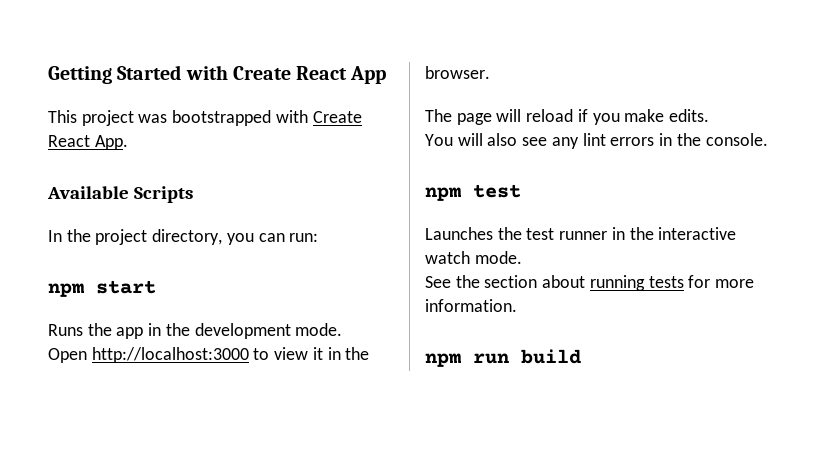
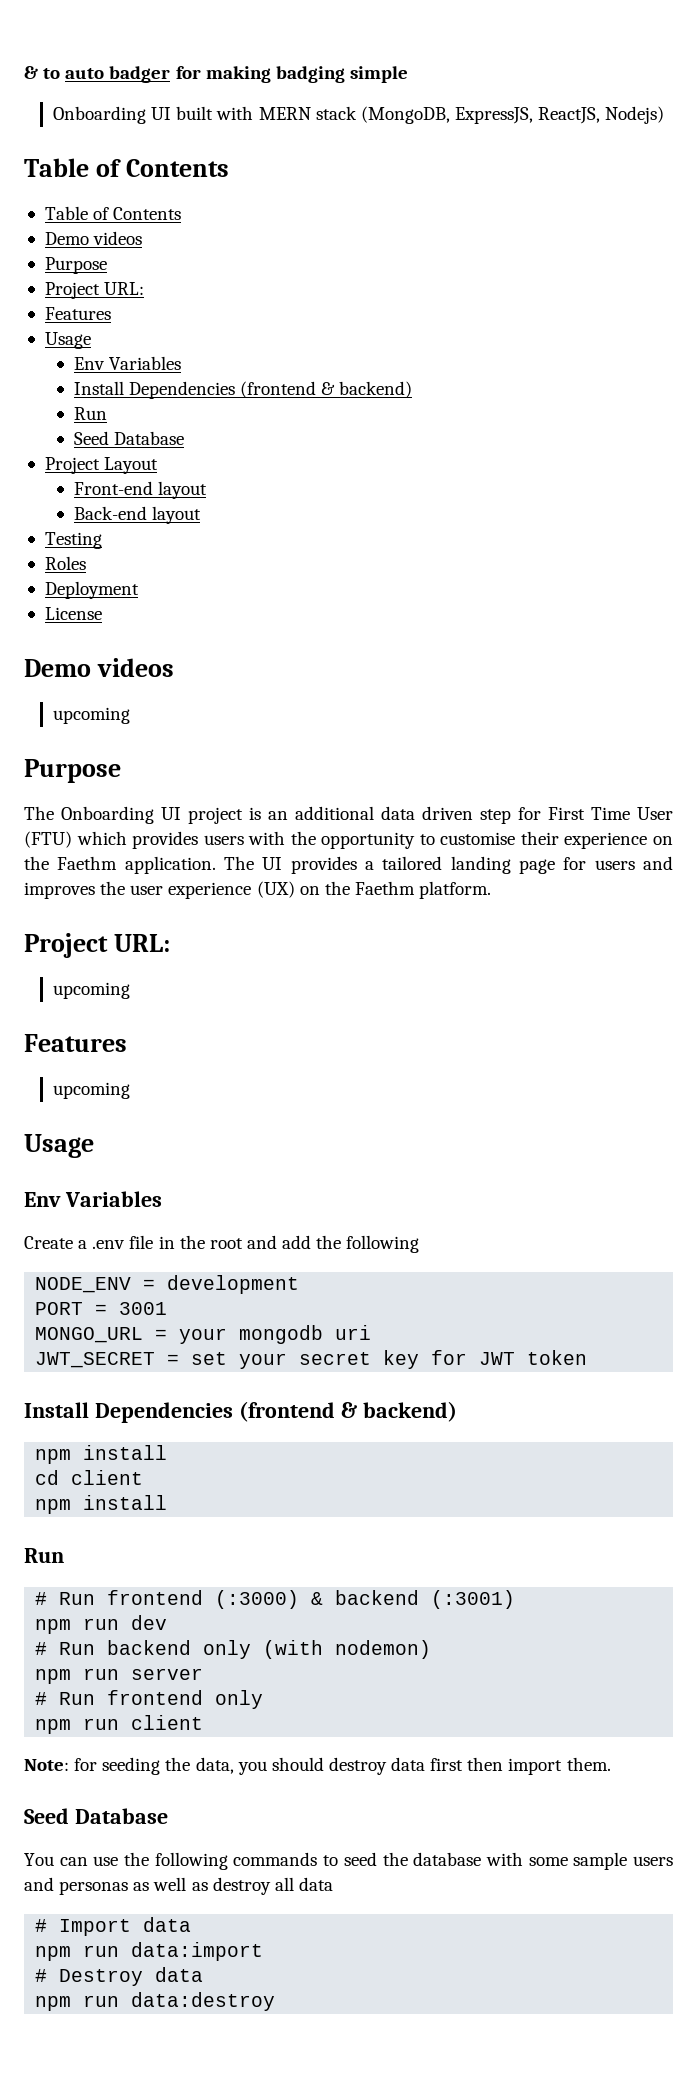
- Getting Started with Create React App
- This project was bootstrapped with Create React App.
- Available Scripts
- In the project directory, you can run:
- npm start
- Runs the app in the development mode.
- Open http://localhost:3000 to view it in the browser.
- The page will reload if you make edits.
- You will also see any lint errors in the console.
- npm test
- Launches the test runner in the interactive watch mode.
- See the section about running tests for more information.
- npm run build
+ & to auto badger for making badging simple
+ Onboarding UI built with MERN stack (MongoDB, ExpressJS, ReactJS, Nodejs)
+ Table of Contents
+ Table of Contents
+ Demo videos
+ Purpose
+ Project URL:
+ Features
+ Usage
+ Env Variables
+ Install Dependencies (frontend & backend)
+ Run
+ Seed Database
+ Project Layout
+ Front-end layout
+ Back-end layout
+ Testing
+ Roles
+ Deployment
+ License
+ Demo videos
+ upcoming
+ Purpose
+ The Onboarding UI project is an additional data driven step for First Time User (FTU) which provides users with the opportunity to customise their experience on the Faethm application. The UI provides a tailored landing page for users and improves the user experience (UX) on the Faethm platform.
+ Project URL:
+ upcoming
+ Features
+ upcoming
+ Usage
+ Env Variables
+ Create a .env file in the root and add the following
+ NODE_ENV = development
+ PORT = 3001
+ MONGO_URL = your mongodb uri
+ JWT_SECRET = set your secret key for JWT token
+ Install Dependencies (frontend & backend)
+ npm install
+ cd client
+ npm install
+ Run
+ # Run frontend (:3000) & backend (:3001)
+ npm run dev
+ # Run backend only (with nodemon)
+ npm run server
+ # Run frontend only
+ npm run client
+ Note: for seeding the data, you should destroy data first then import them.
+ Seed Database
+ You can use the following commands to seed the database with some sample users and personas as well as destroy all data
+ # Import data
+ npm run data:import
+ # Destroy data
+ npm run data:destroy

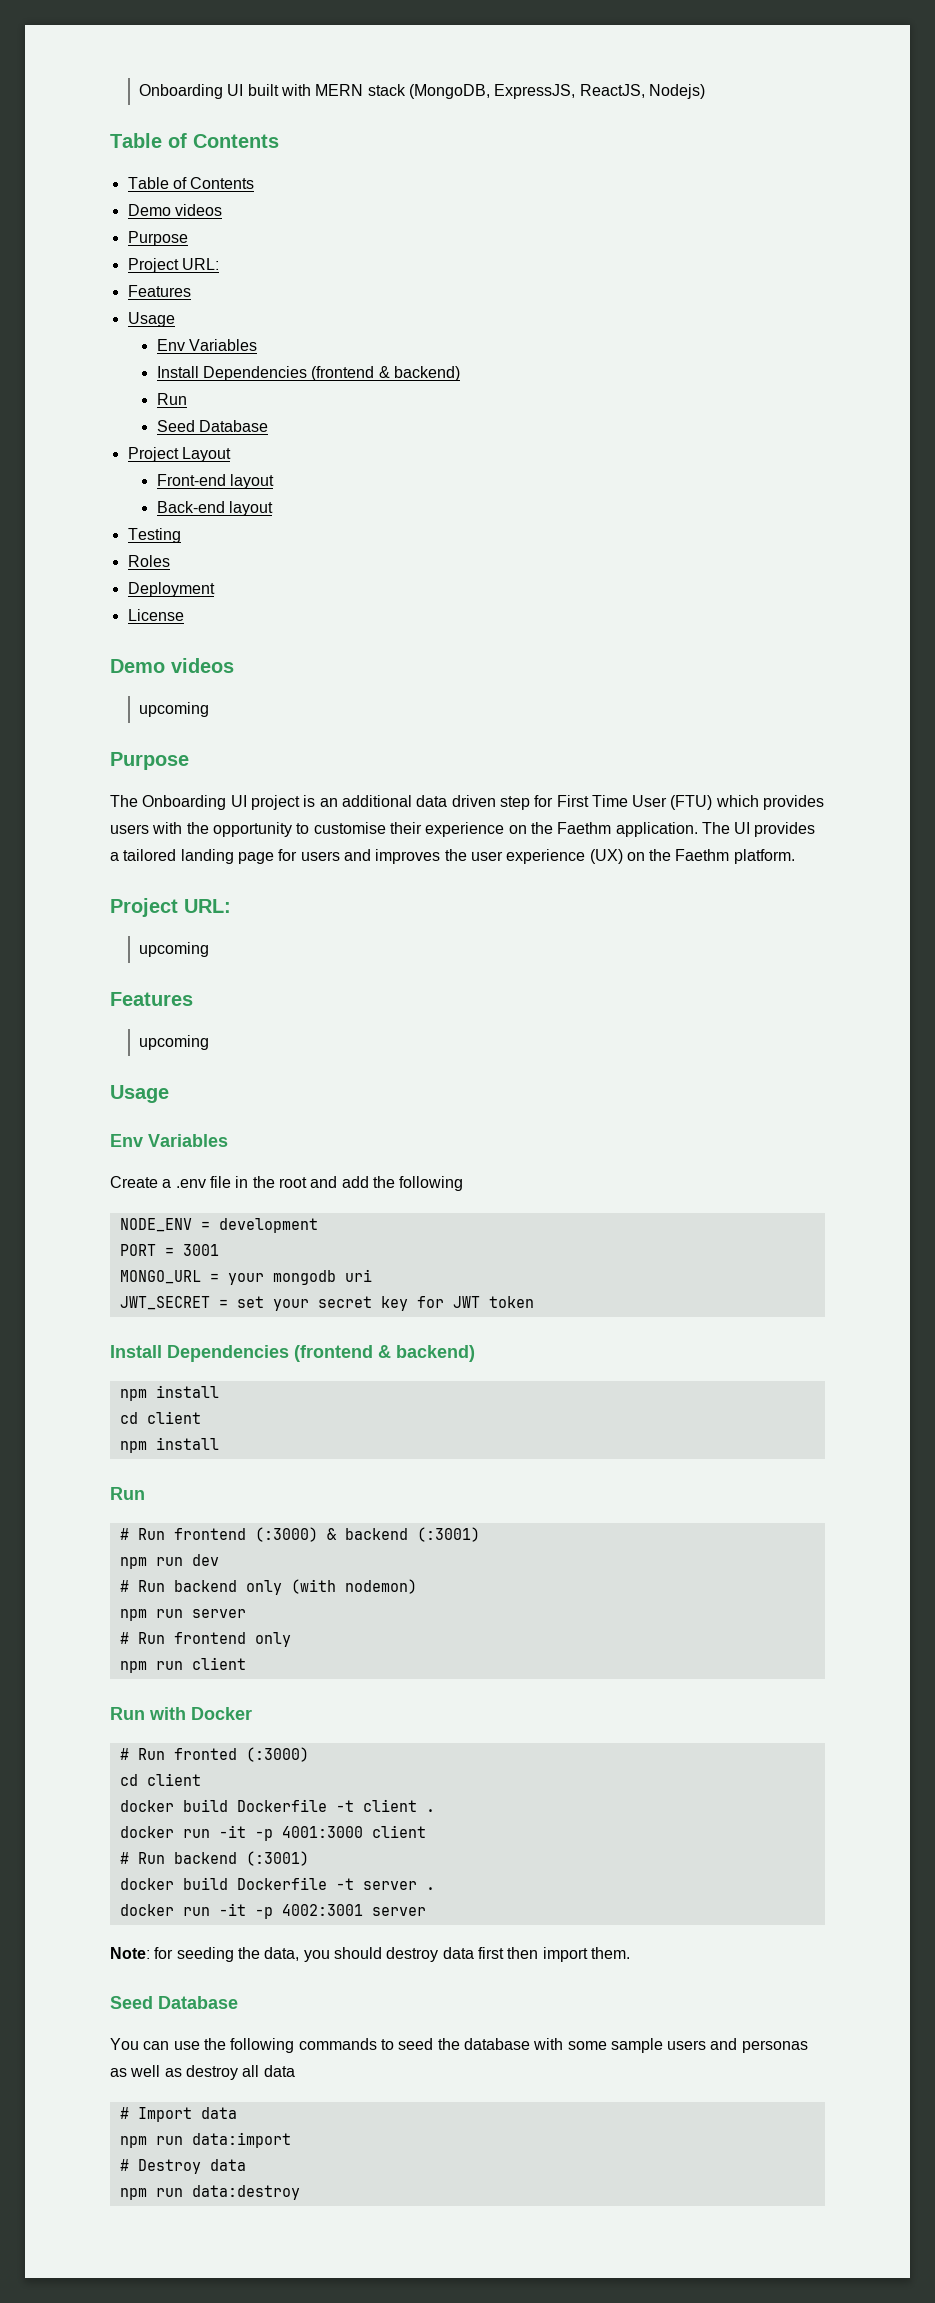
- & to auto badger for making badging simple
+ Run with Docker
+ # Run fronted (:3000)
+ cd client
+ docker build Dockerfile -t client .
+ docker run -it -p 4001:3000 client
+ # Run backend (:3001)
+ docker build Dockerfile -t server .
+ docker run -it -p 4002:3001 server

